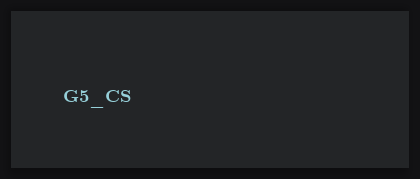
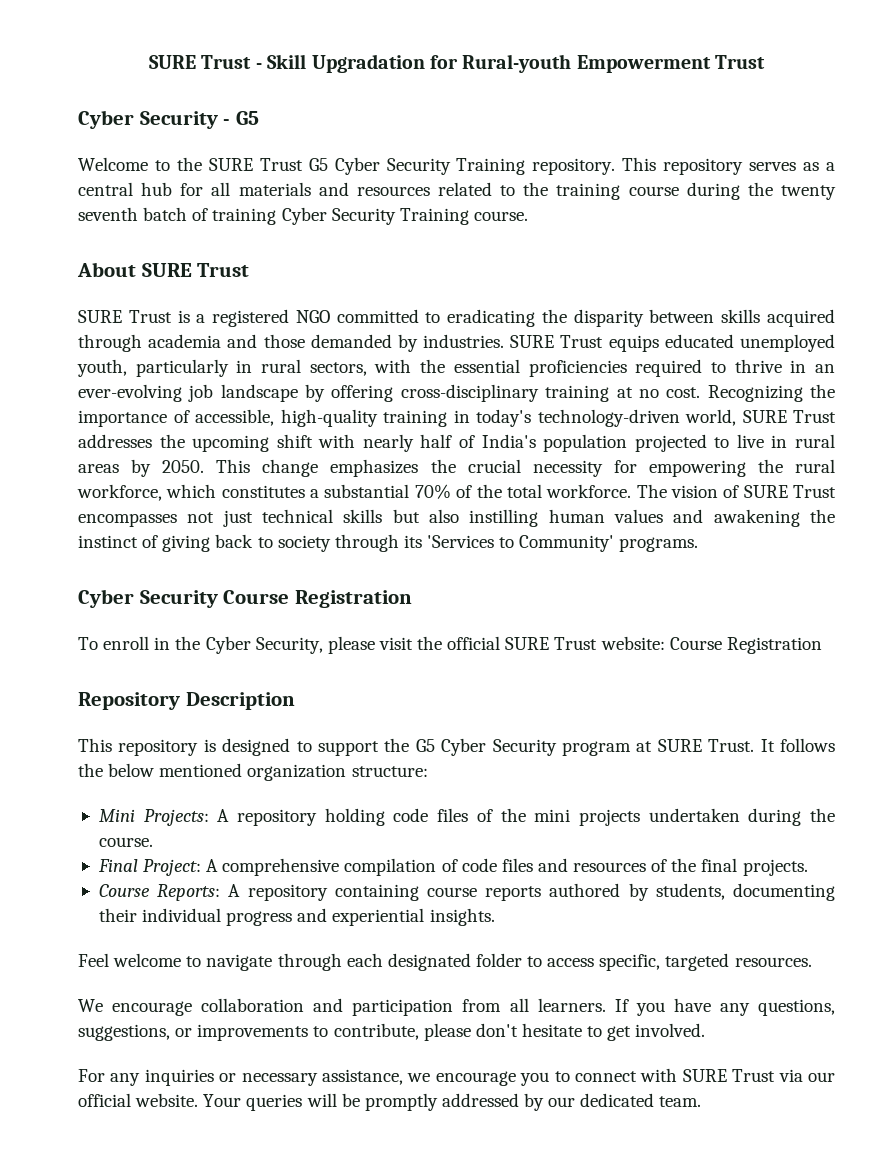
- G5_CS
+ SURE Trust - Skill Upgradation for Rural-youth Empowerment Trust
+ Cyber Security - G5
+ Welcome to the SURE Trust G5 Cyber Security Training repository. This repository serves as a central hub for all materials and resources related to the training course during the twenty seventh batch of training Cyber Security Training course.
+ About SURE Trust
+ SURE Trust is a registered NGO committed to eradicating the disparity between skills acquired through academia and those demanded by industries. SURE Trust equips educated unemployed youth, particularly in rural sectors, with the essential proficiencies required to thrive in an ever-evolving job landscape by offering cross-disciplinary training at no cost. Recognizing the importance of accessible, high-quality training in today's technology-driven world, SURE Trust addresses the upcoming shift with nearly half of India's population projected to live in rural areas by 2050. This change emphasizes the crucial necessity for empowering the rural workforce, which constitutes a substantial 70% of the total workforce. The vision of SURE Trust encompasses not just technical skills but also instilling human values and awakening the instinct of giving back to society through its 'Services to Community' programs.
+ Cyber Security Course Registration
+ To enroll in the Cyber Security, please visit the official SURE Trust website: Course Registration
+ Repository Description
+ This repository is designed to support the G5 Cyber Security program at SURE Trust. It follows the below mentioned organization structure:
+ Mini Projects: A repository holding code files of the mini projects undertaken during the course.
+ Final Project: A comprehensive compilation of code files and resources of the final projects.
+ Course Reports: A repository containing course reports authored by students, documenting their individual progress and experiential insights.
+ Feel welcome to navigate through each designated folder to access specific, targeted resources.
+ We encourage collaboration and participation from all learners. If you have any questions, suggestions, or improvements to contribute, please don't hesitate to get involved.
+ For any inquiries or necessary assistance, we encourage you to connect with SURE Trust via our official website. Your queries will be promptly addressed by our dedicated team.

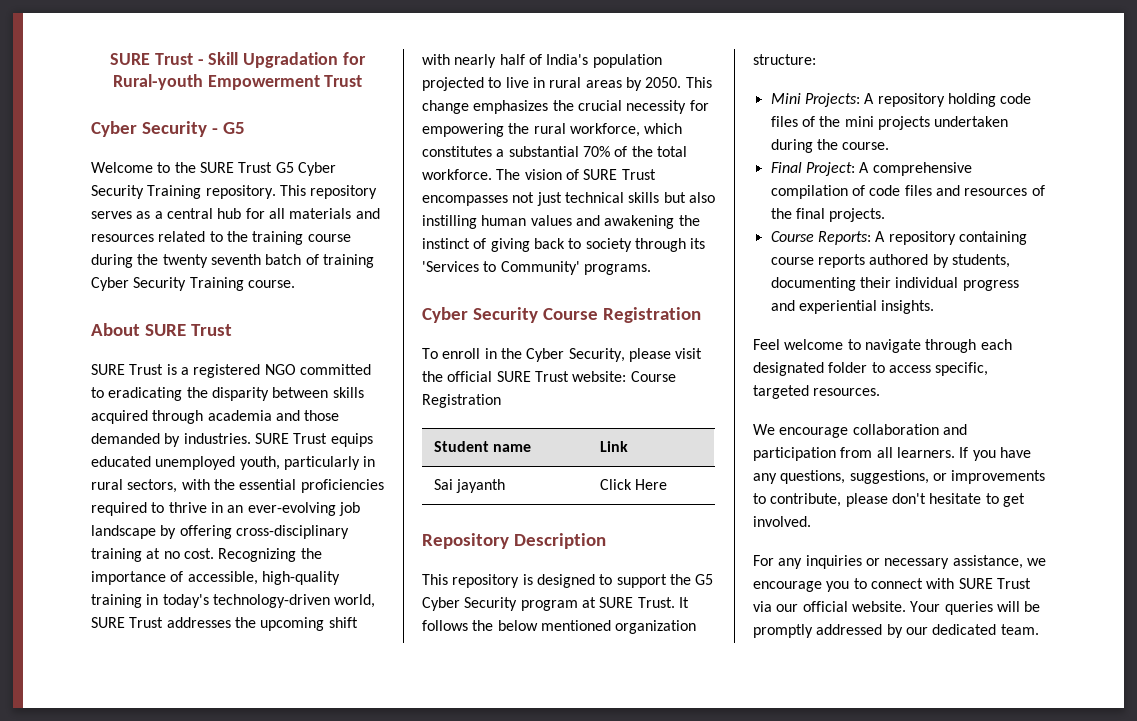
+ Student name | Link
+ Sai jayanth | Click Here

